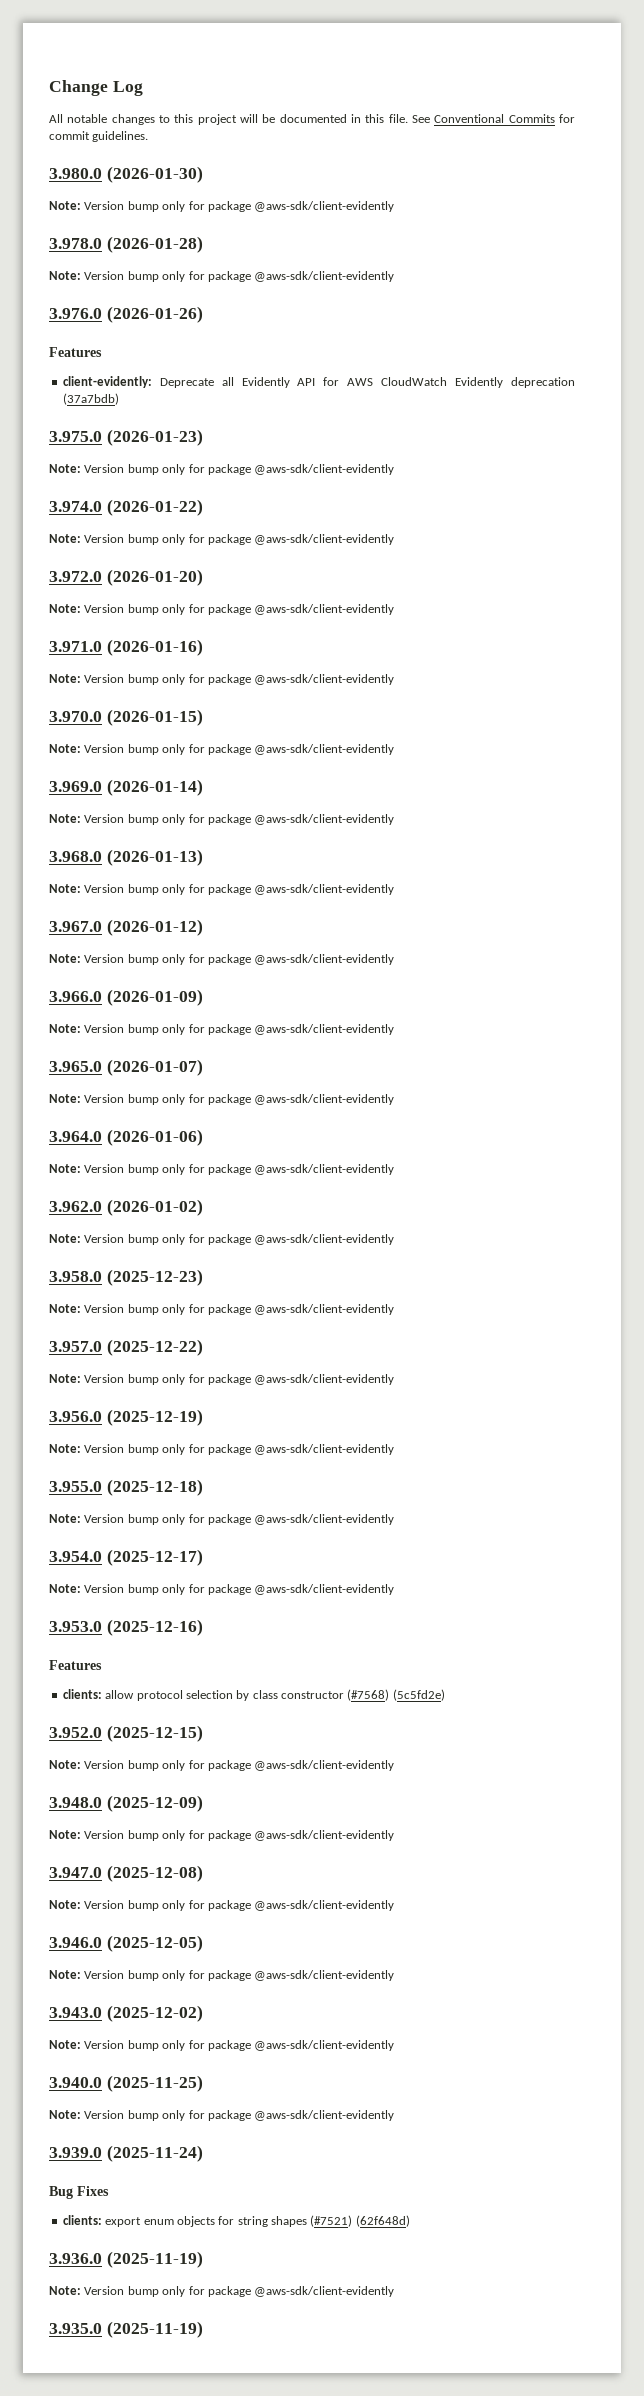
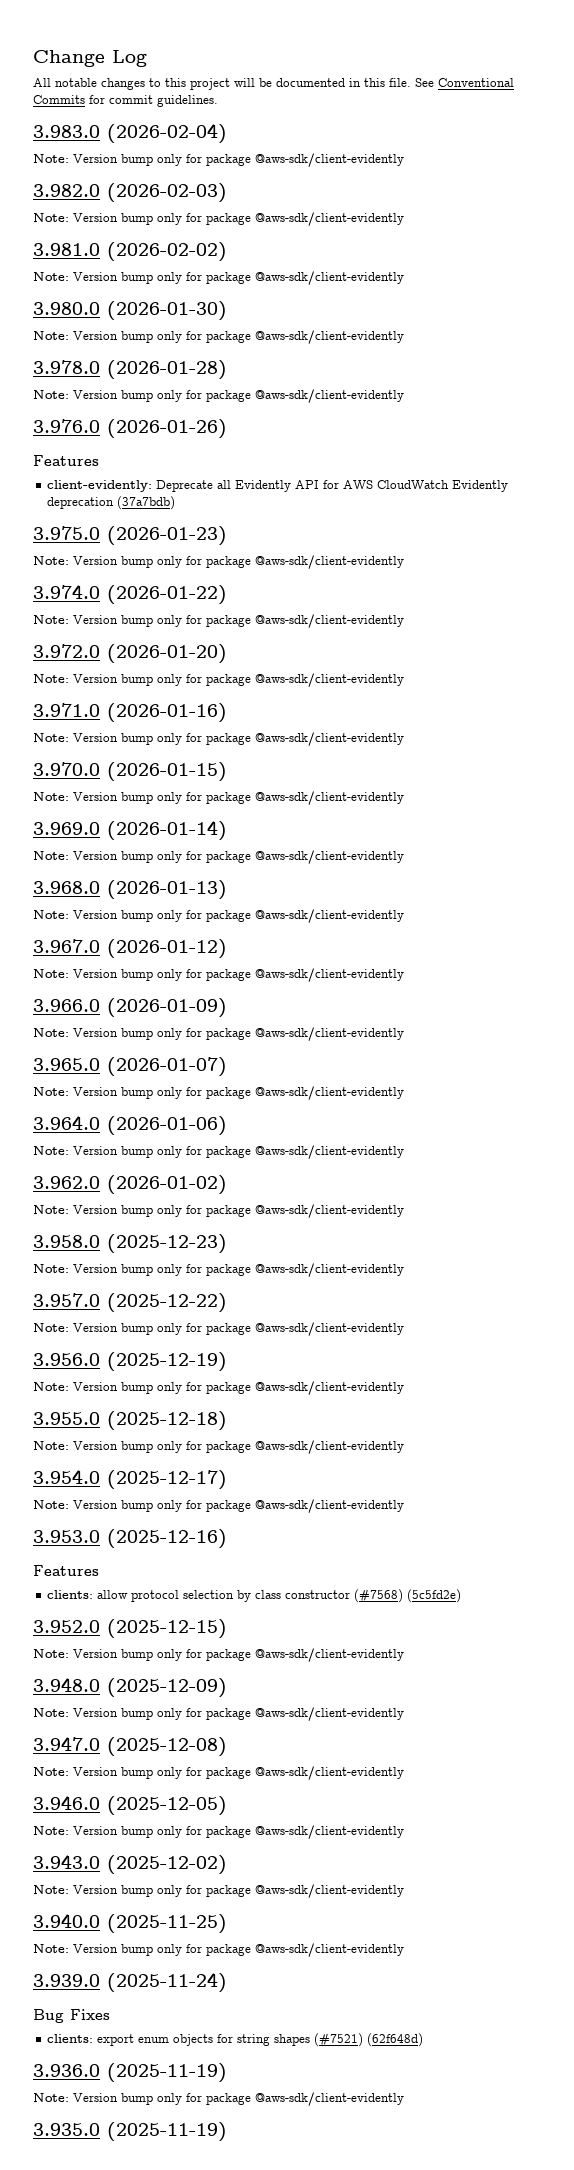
+ 3.983.0 (2026-02-04)
+ Note: Version bump only for package @aws-sdk/client-evidently
+ 3.982.0 (2026-02-03)
+ Note: Version bump only for package @aws-sdk/client-evidently
+ 3.981.0 (2026-02-02)
+ Note: Version bump only for package @aws-sdk/client-evidently

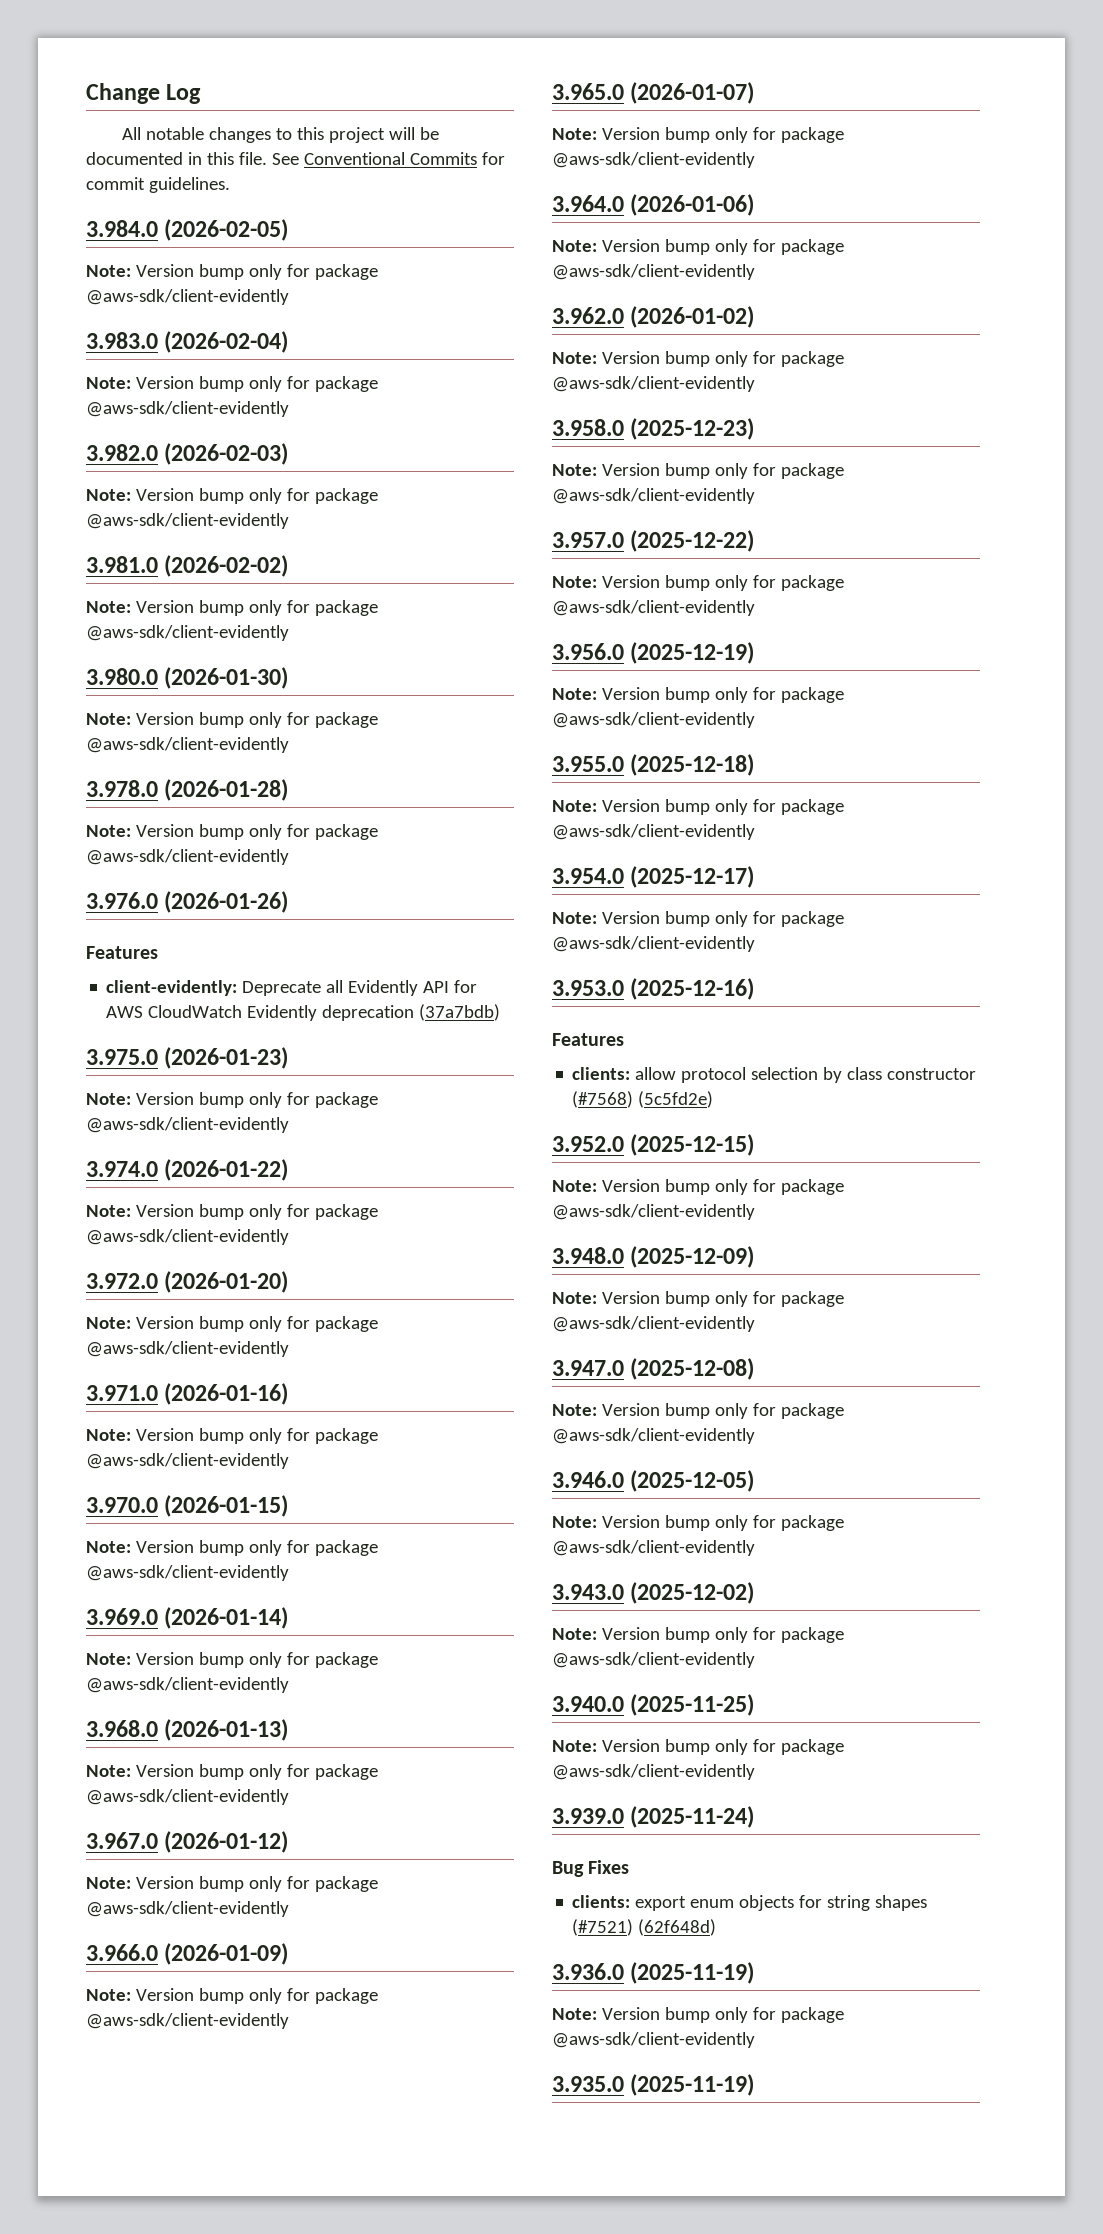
+ 3.984.0 (2026-02-05)
+ Note: Version bump only for package @aws-sdk/client-evidently

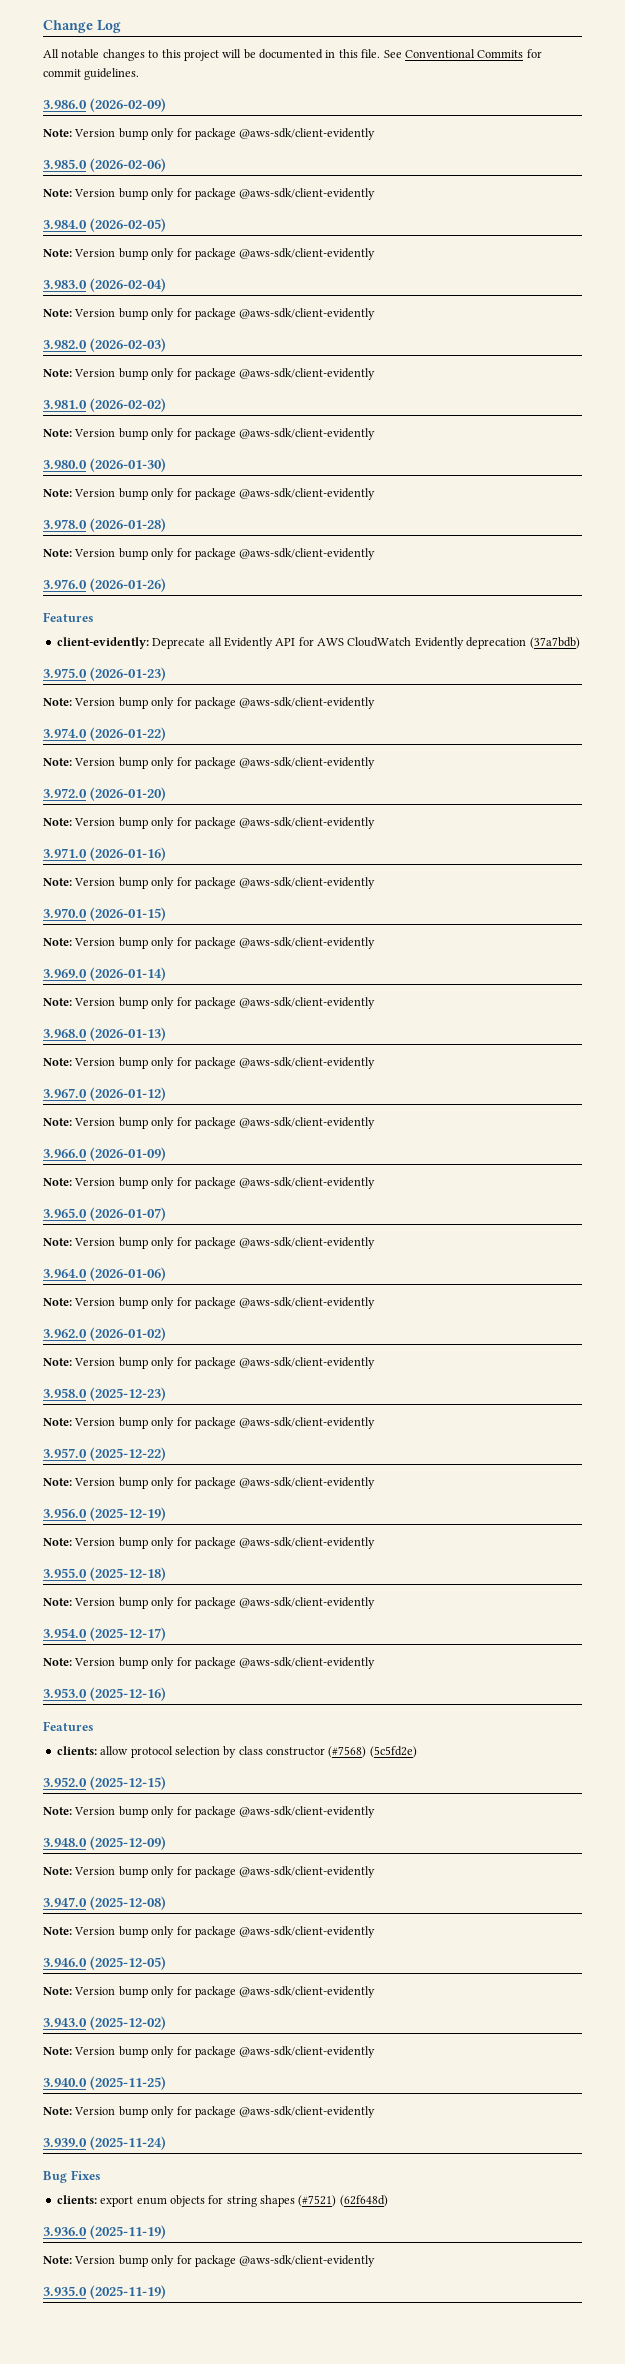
+ 3.986.0 (2026-02-09)
+ Note: Version bump only for package @aws-sdk/client-evidently
+ 3.985.0 (2026-02-06)
+ Note: Version bump only for package @aws-sdk/client-evidently

